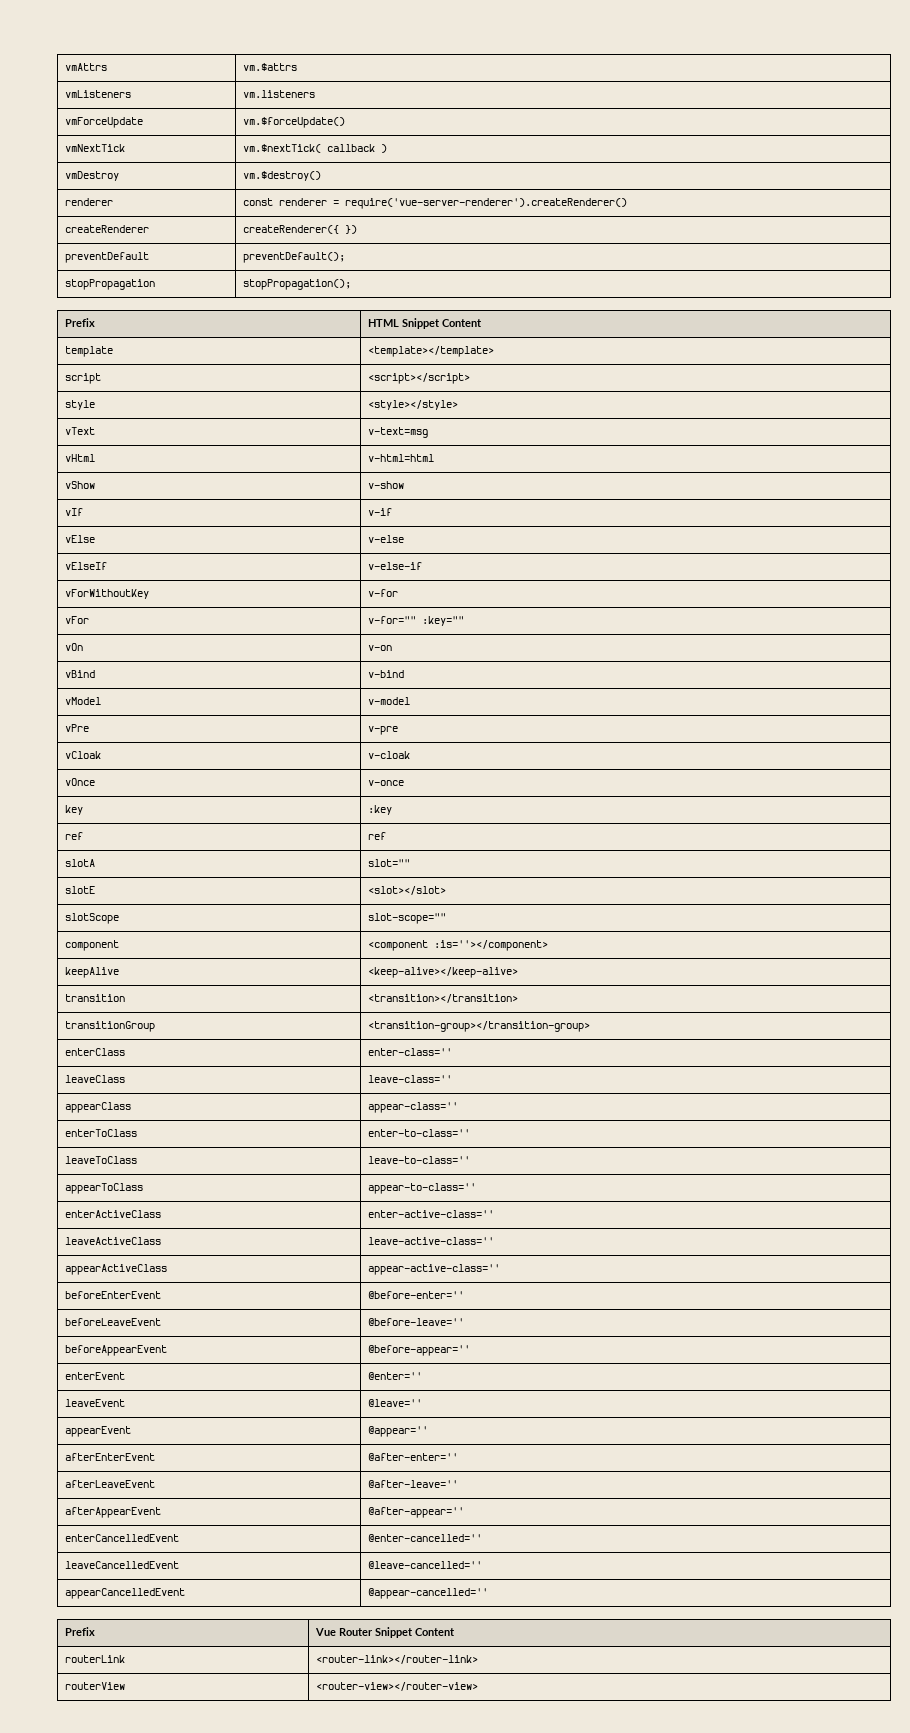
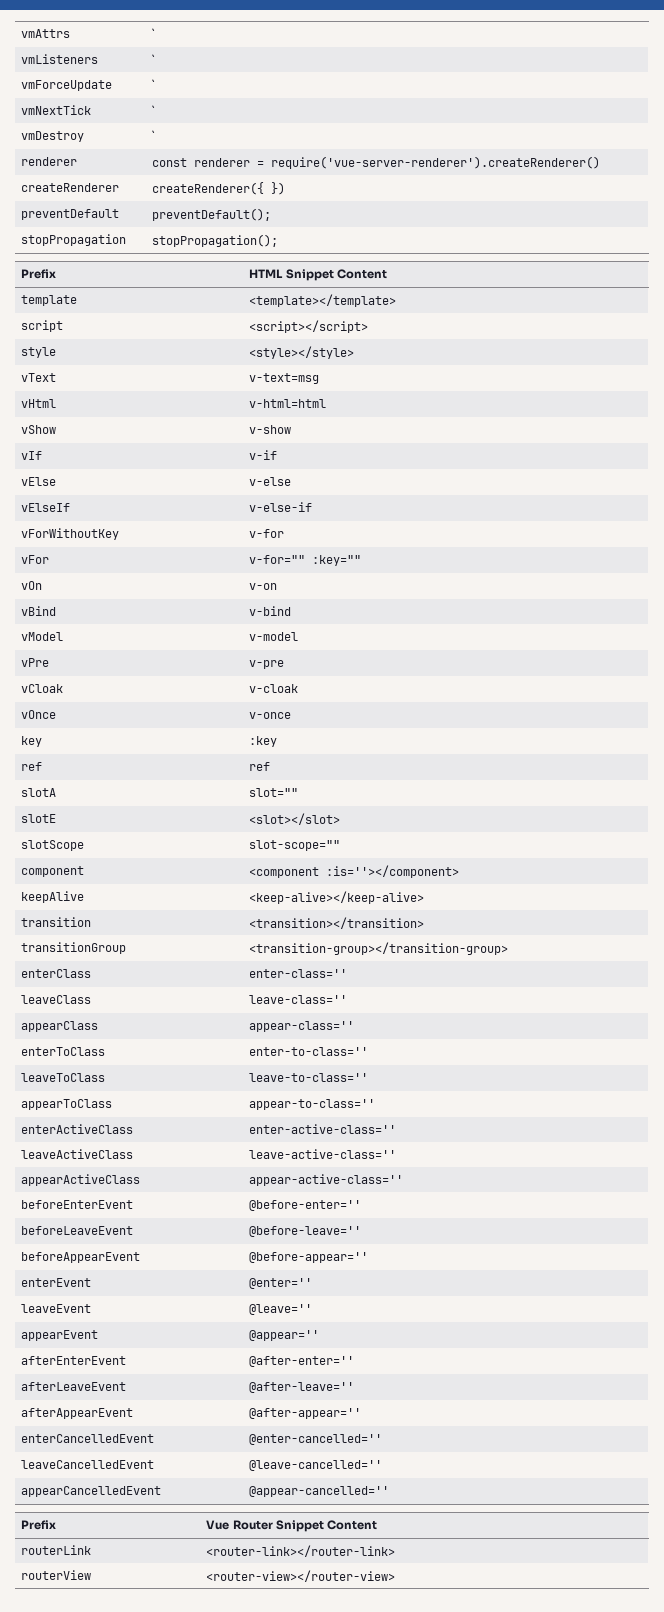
- vmAttrs | vm.$attrs
+ vmAttrs | `
- vmListeners | vm.listeners
+ vmListeners | `
- vmForceUpdate | vm.$forceUpdate()
+ vmForceUpdate | `
- vmNextTick | vm.$nextTick( callback )
+ vmNextTick | `
- vmDestroy | vm.$destroy()
+ vmDestroy | `

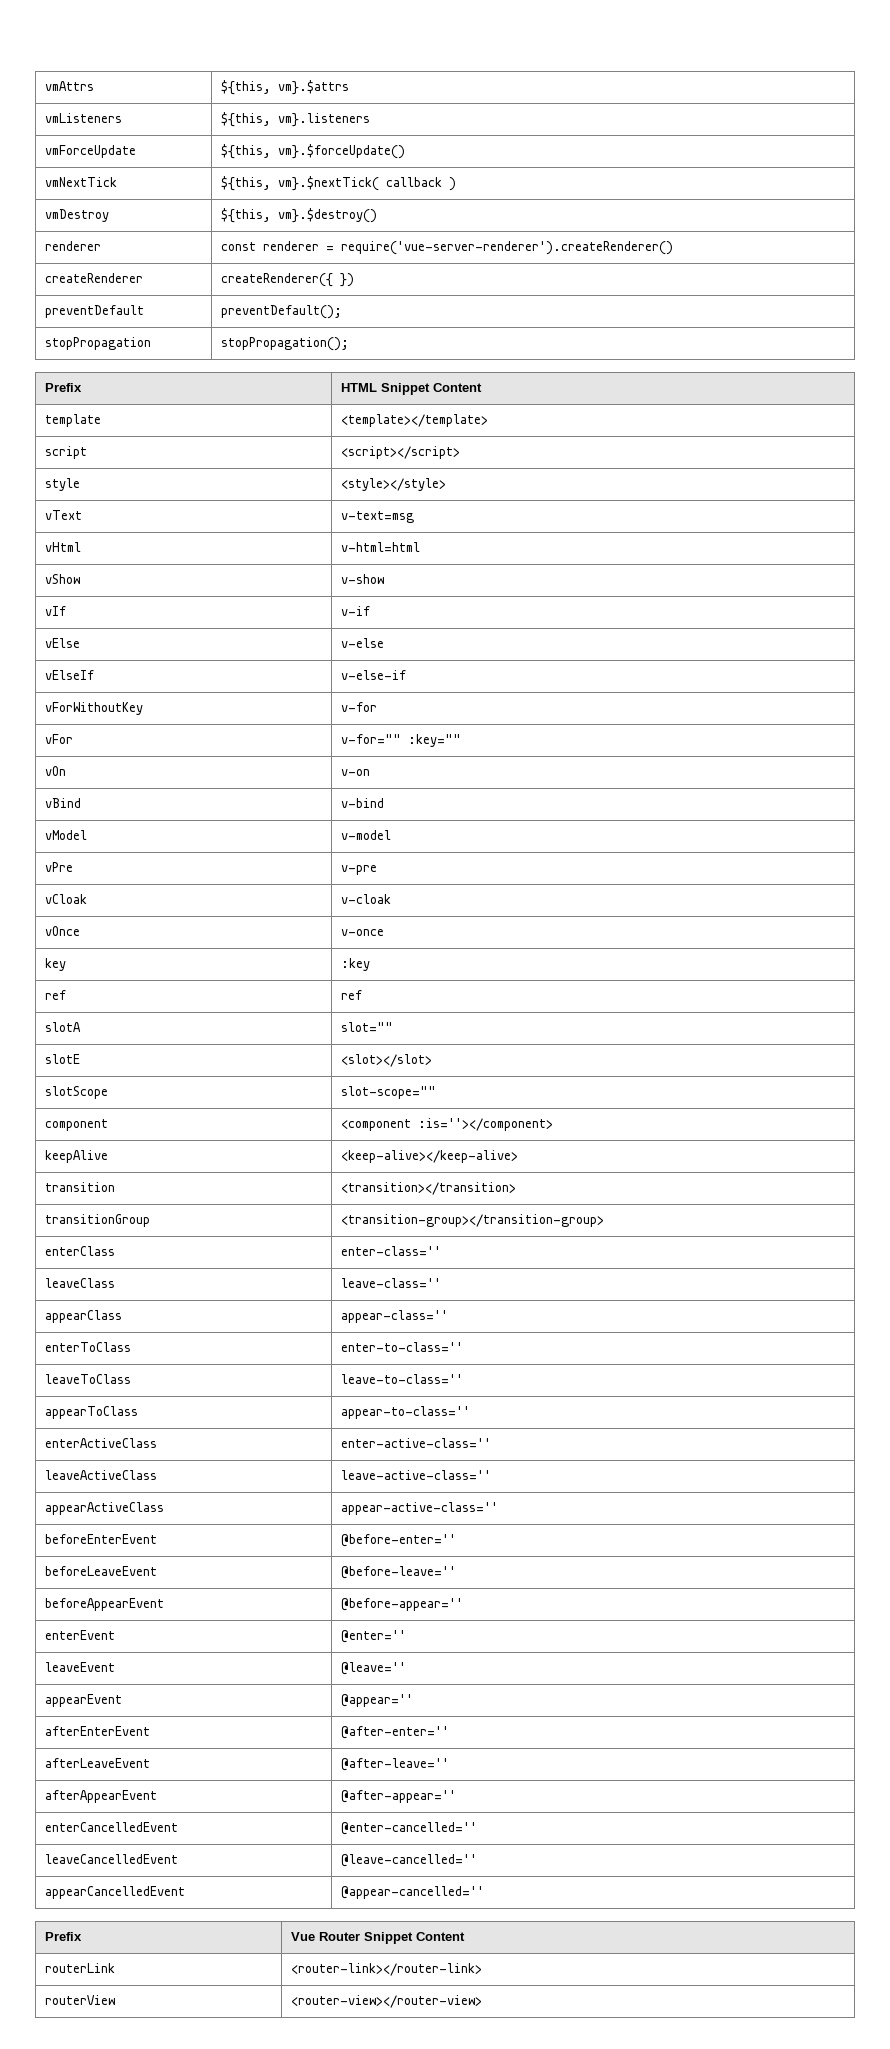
- vmAttrs | `
+ vmAttrs | ${this, vm}.$attrs
- vmListeners | `
+ vmListeners | ${this, vm}.listeners
- vmForceUpdate | `
+ vmForceUpdate | ${this, vm}.$forceUpdate()
- vmNextTick | `
+ vmNextTick | ${this, vm}.$nextTick( callback )
- vmDestroy | `
+ vmDestroy | ${this, vm}.$destroy()

